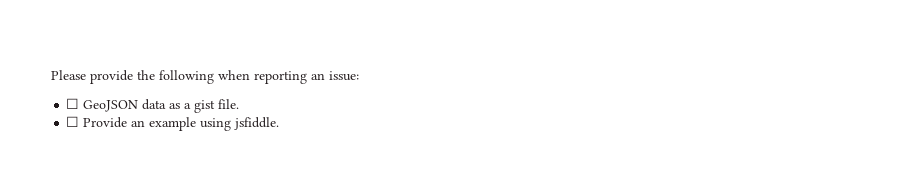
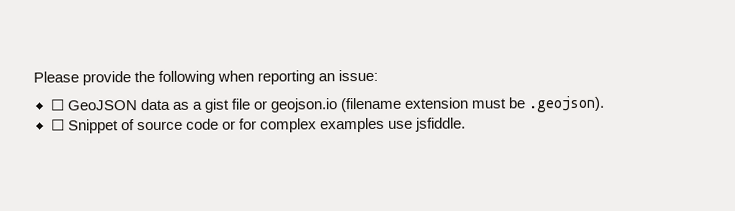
- ☐ GeoJSON data as a gist file.
- ☐ Provide an example using jsfiddle.
+ ☐ GeoJSON data as a gist file or geojson.io (filename extension must be .geojson).
+ ☐ Snippet of source code or for complex examples use jsfiddle.

